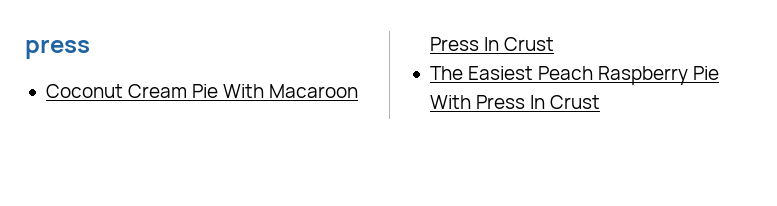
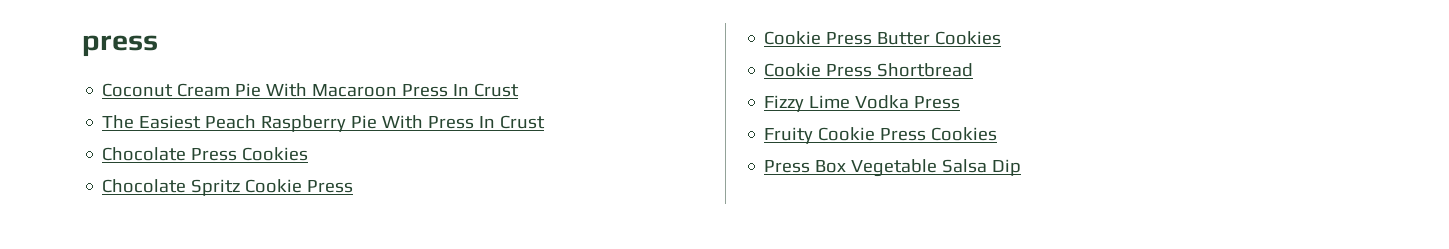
+ Chocolate Press Cookies
+ Chocolate Spritz Cookie Press
+ Cookie Press Butter Cookies
+ Cookie Press Shortbread
+ Fizzy Lime Vodka Press
+ Fruity Cookie Press Cookies
+ Press Box Vegetable Salsa Dip

